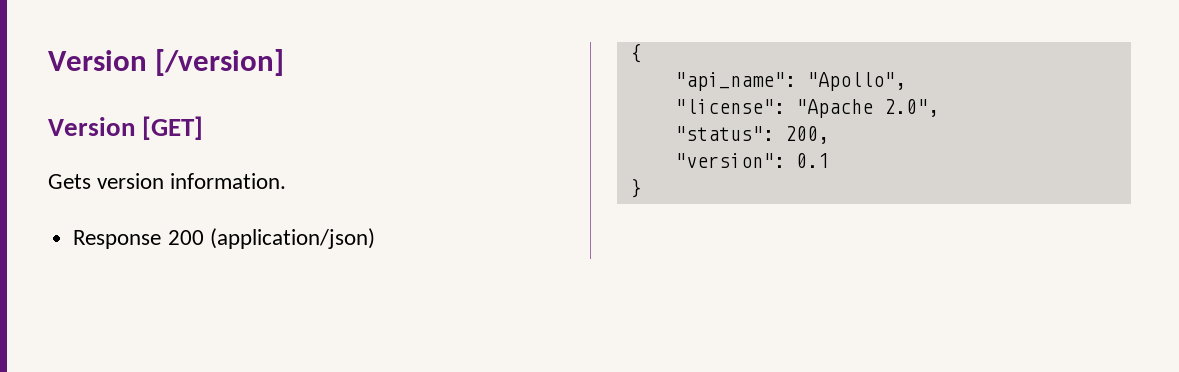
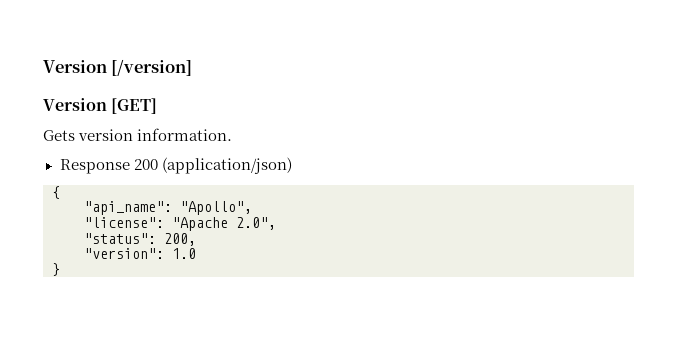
- "version": 0.1
+ "version": 1.0

